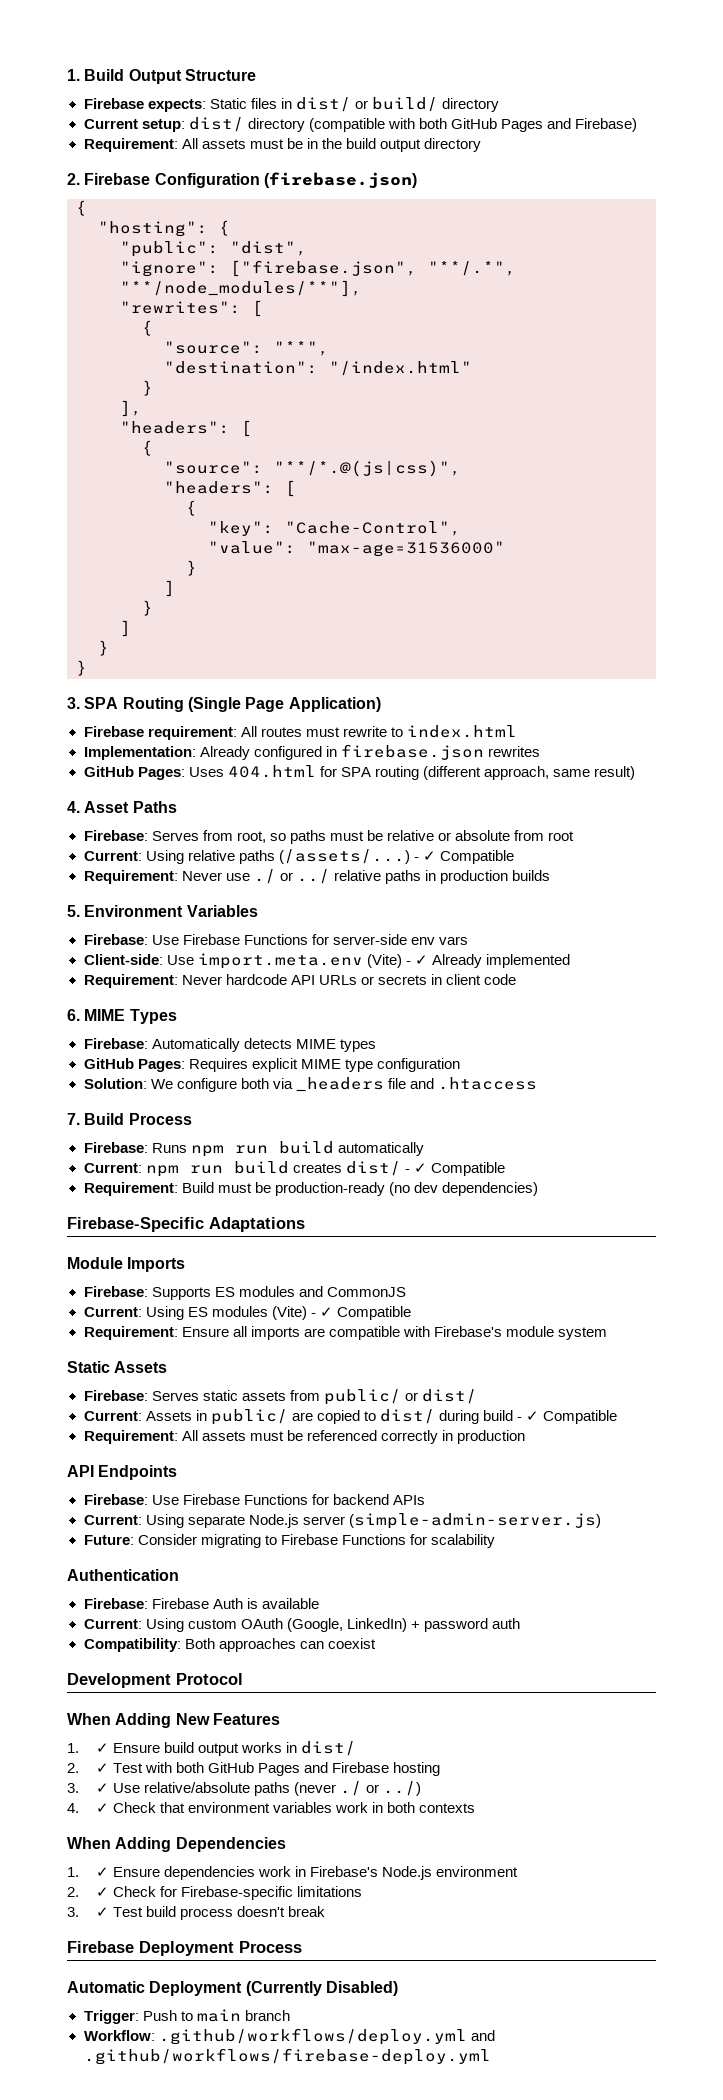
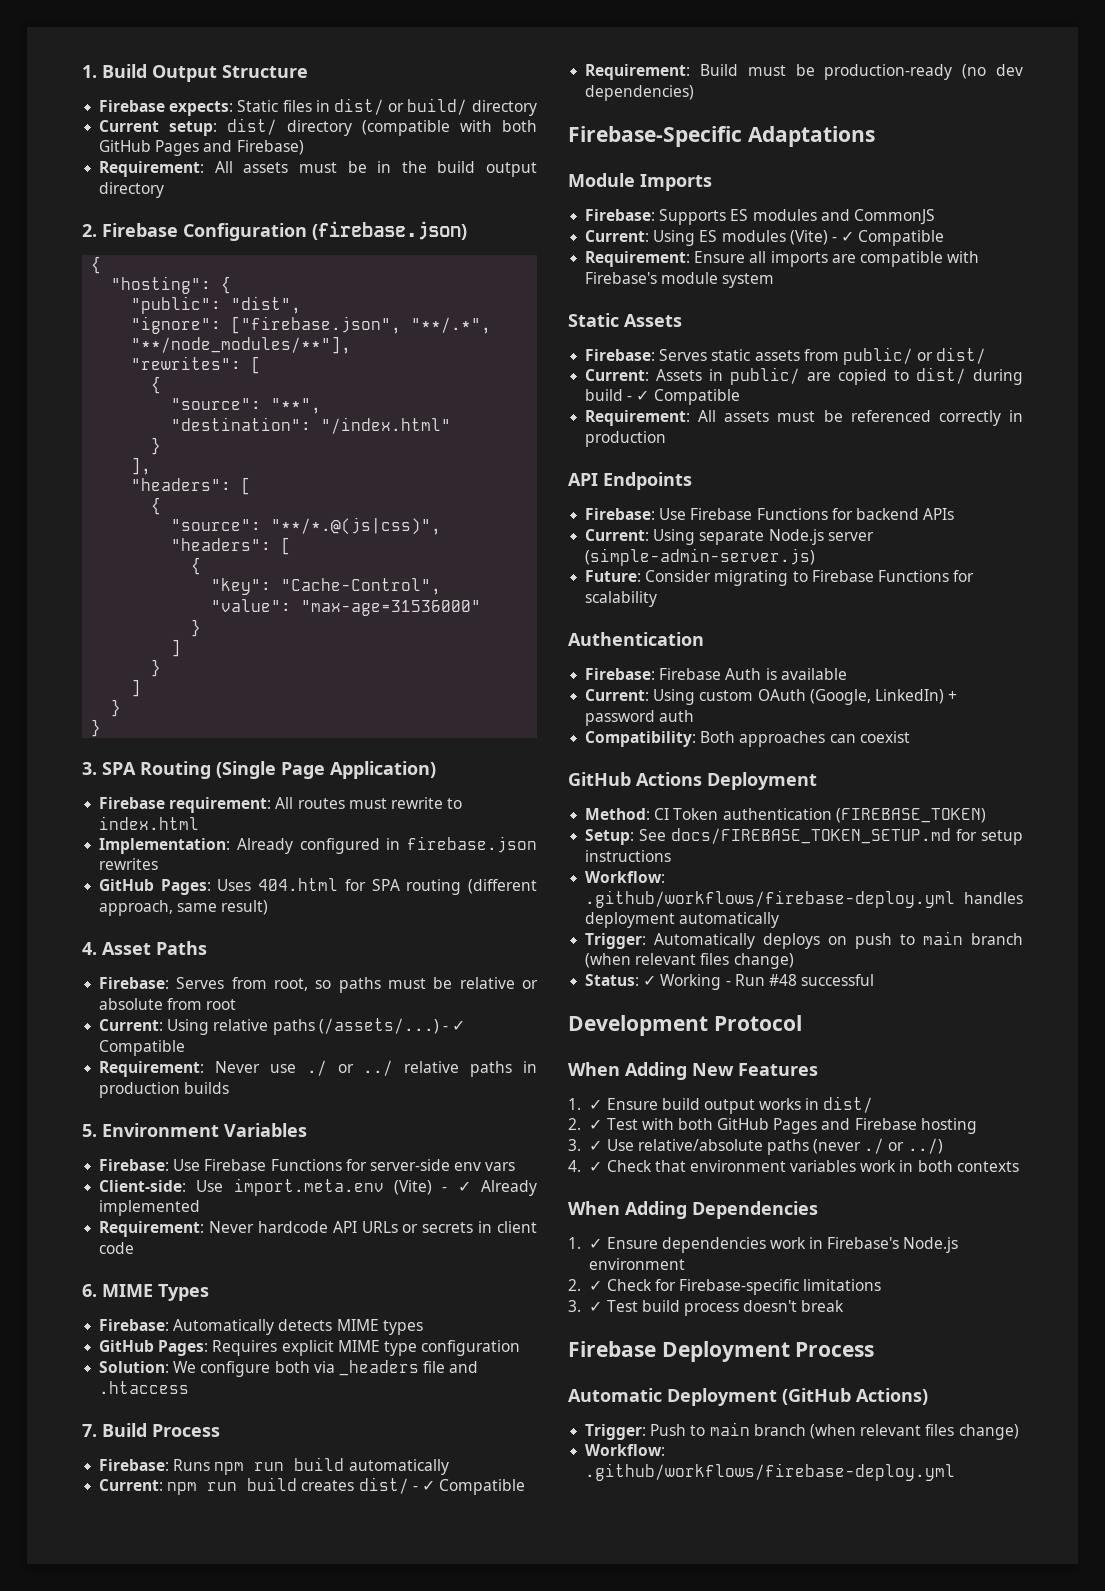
+ GitHub Actions Deployment
+ Method: CI Token authentication (FIREBASE_TOKEN)
+ Setup: See docs/FIREBASE_TOKEN_SETUP.md for setup instructions
+ Workflow: .github/workflows/firebase-deploy.yml handles deployment automatically
+ Trigger: Automatically deploys on push to main branch (when relevant files change)
+ Status: ✓ Working - Run #48 successful
- Automatic Deployment (Currently Disabled)
+ Automatic Deployment (GitHub Actions)
- Trigger: Push to main branch
- Workflow: .github/workflows/deploy.yml and .github/workflows/firebase-deploy.yml
+ Trigger: Push to main branch (when relevant files change)
+ Workflow: .github/workflows/firebase-deploy.yml

